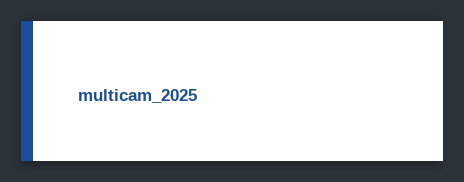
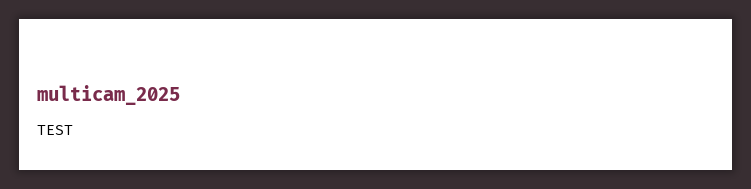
+ TEST

